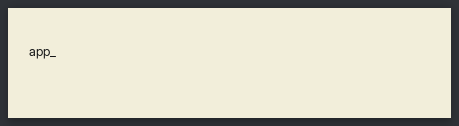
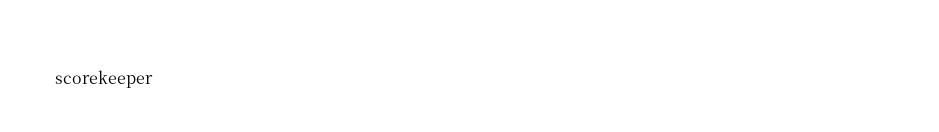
- app_
+ scorekeeper

